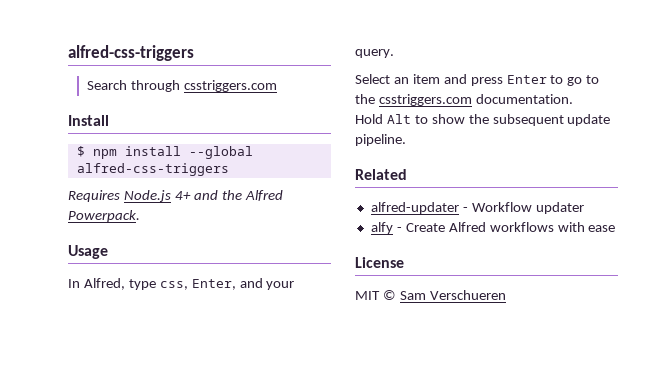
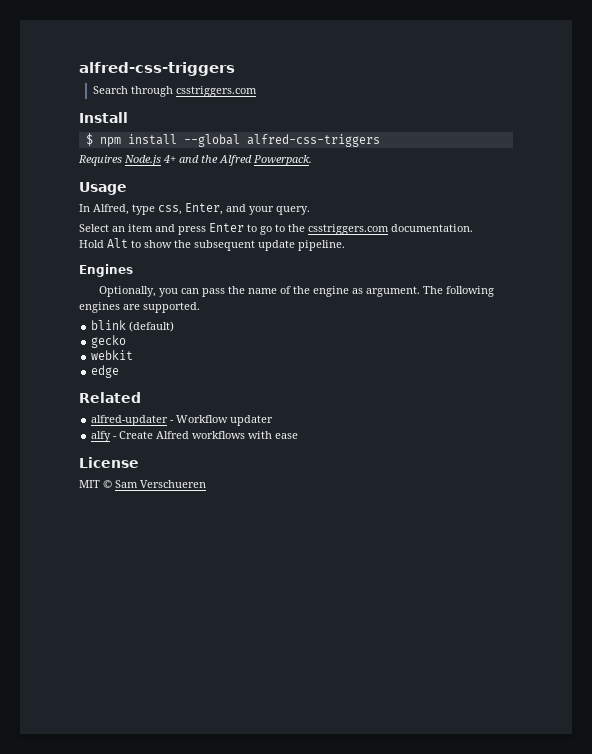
+ Engines
+ Optionally, you can pass the name of the engine as argument. The following engines are supported.
+ blink (default)
+ gecko
+ webkit
+ edge

